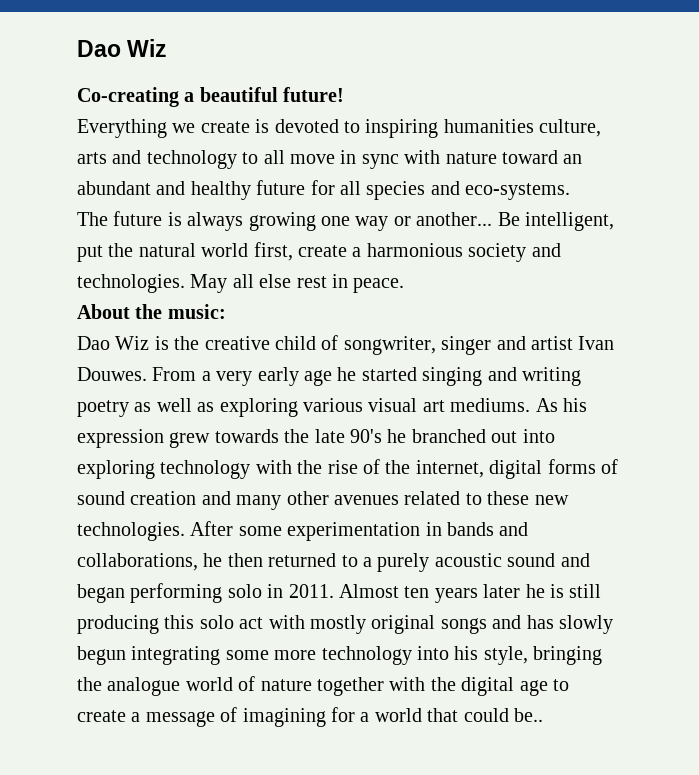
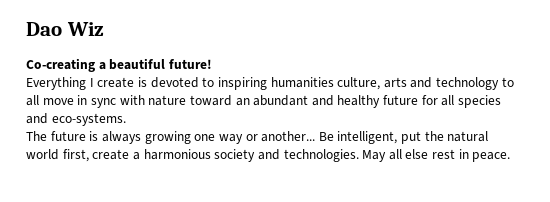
- Everything we create is devoted to inspiring humanities culture, arts and technology to all move in sync with nature toward an abundant and healthy future for all species and eco-systems.
+ Everything I create is devoted to inspiring humanities culture, arts and technology to all move in sync with nature toward an abundant and healthy future for all species and eco-systems.
- About the music:
- Dao Wiz is the creative child of songwriter, singer and artist Ivan Douwes. From a very early age he started singing and writing poetry as well as exploring various visual art mediums. As his expression grew towards the late 90's he branched out into exploring technology with the rise of the internet, digital forms of sound creation and many other avenues related to these new technologies. After some experimentation in bands and collaborations, he then returned to a purely acoustic sound and began performing solo in 2011. Almost ten years later he is still producing this solo act with mostly original songs and has slowly begun integrating some more technology into his style, bringing the analogue world of nature together with the digital age to create a message of imagining for a world that could be..

